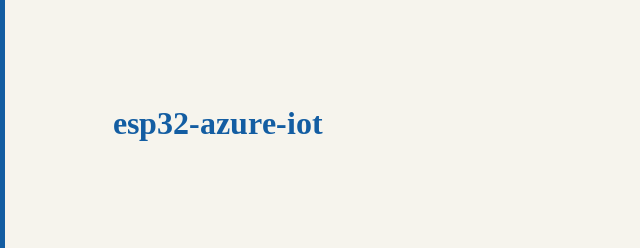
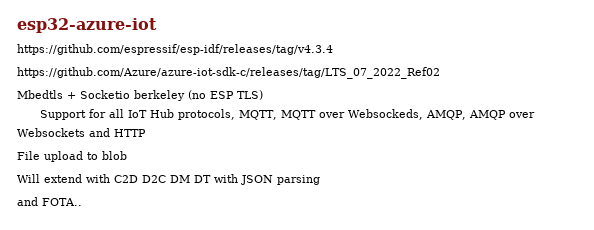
+ https://github.com/espressif/esp-idf/releases/tag/v4.3.4
+ https://github.com/Azure/azure-iot-sdk-c/releases/tag/LTS_07_2022_Ref02
+ Mbedtls + Socketio berkeley (no ESP TLS)
+ Support for all IoT Hub protocols, MQTT, MQTT over Websockeds, AMQP, AMQP over Websockets and HTTP
+ File upload to blob
+ Will extend with C2D D2C DM DT with JSON parsing
+ and FOTA..

